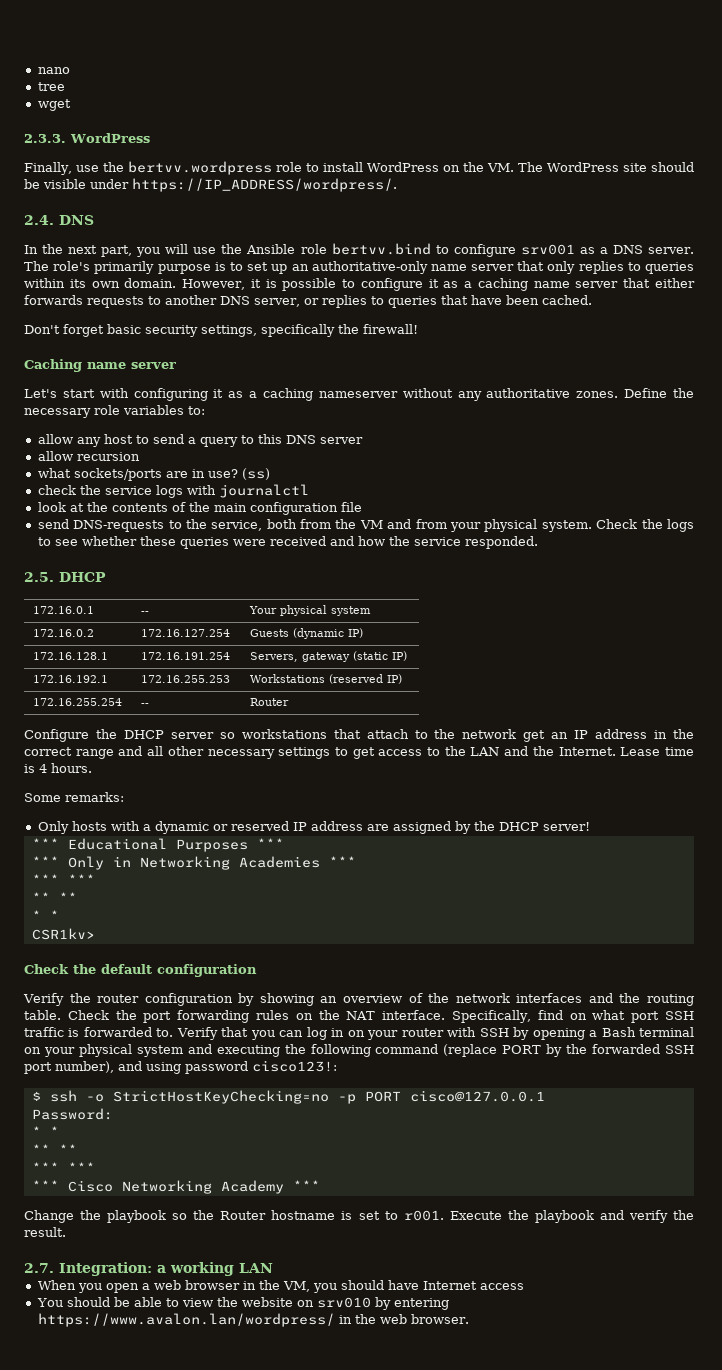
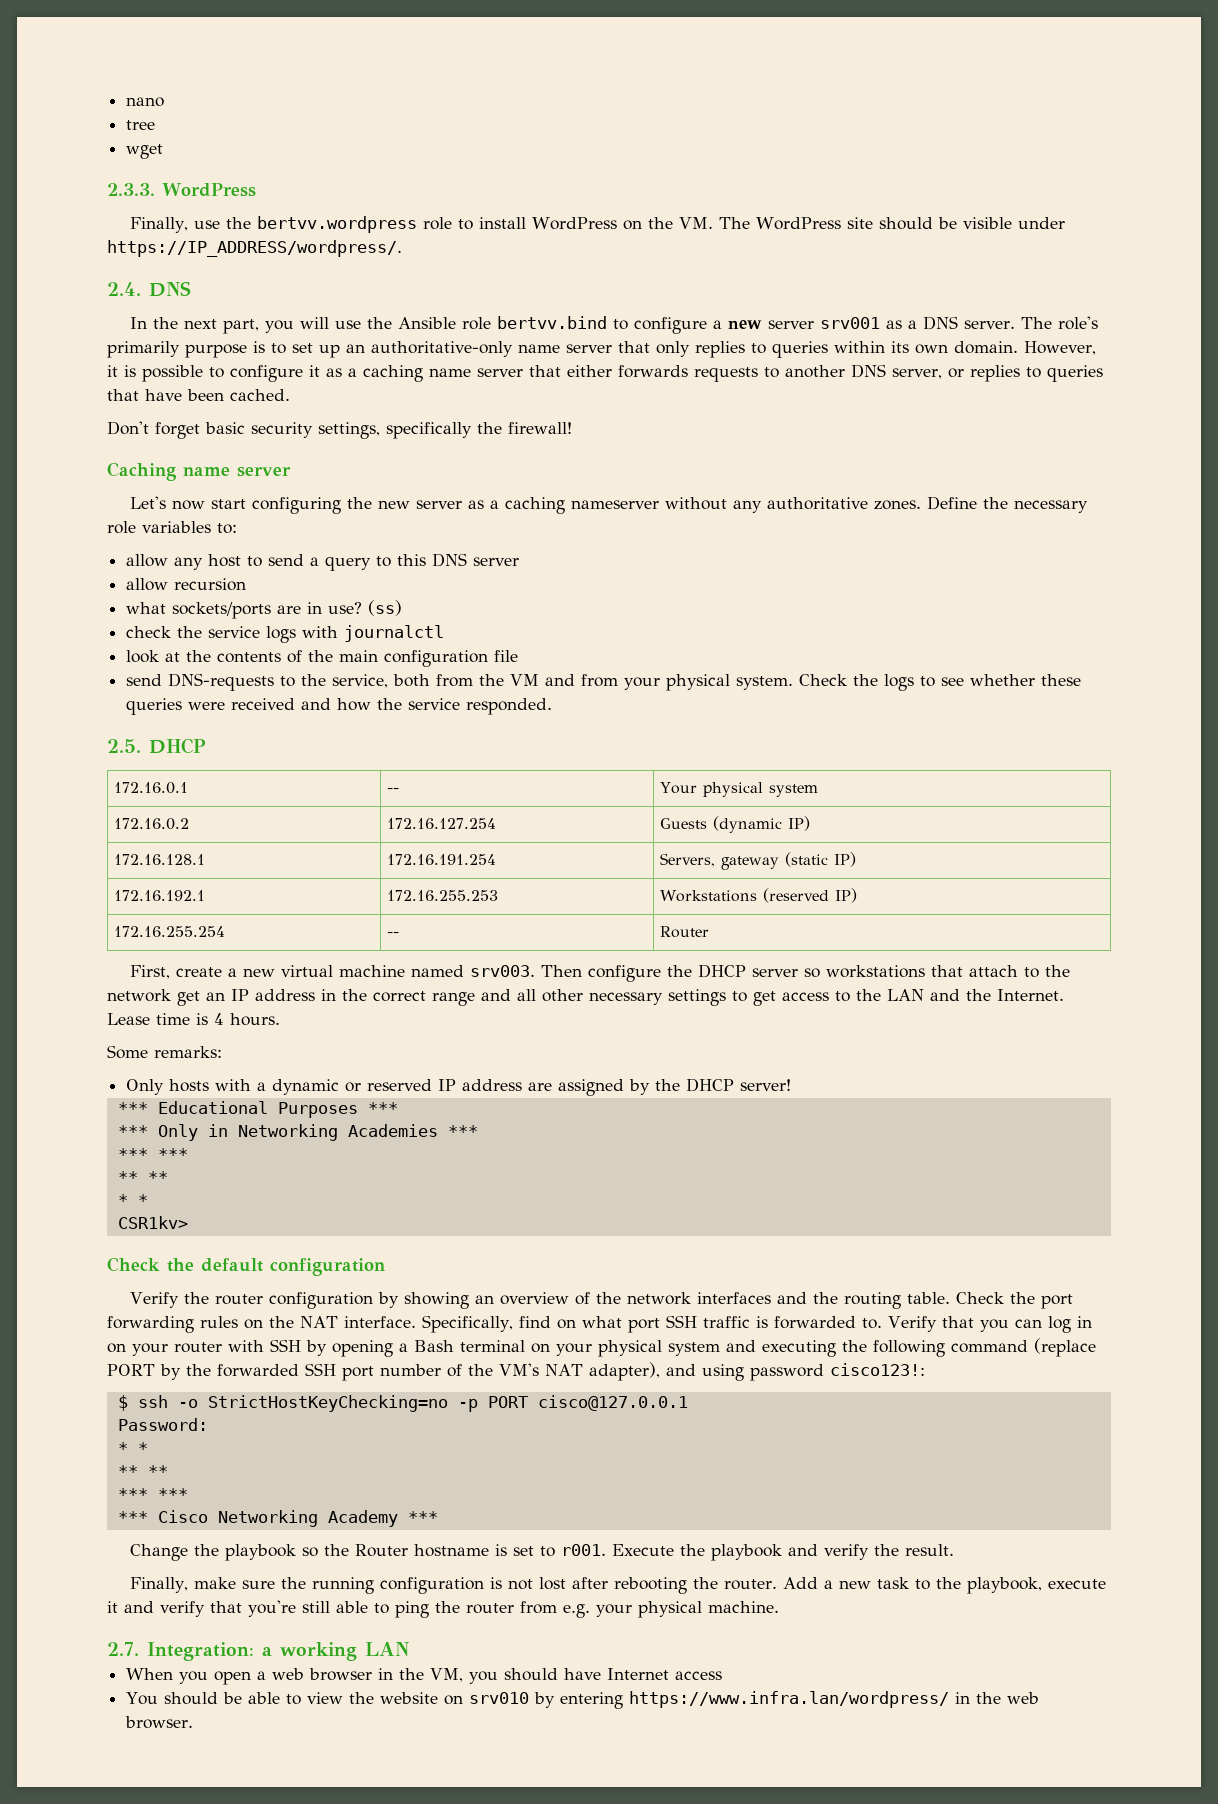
- In the next part, you will use the Ansible role bertvv.bind to configure srv001 as a DNS server.
+ In the next part, you will use the Ansible role bertvv.bind to configure a new server srv001 as a DNS server.
- Let's start with configuring it as a caching nameserver without any authoritative zones.
+ Let's now start configuring the new server as a caching nameserver without any authoritative zones.
- Configure the DHCP server so workstations that attach to the network get an IP address in the correct range and all other necessary settings to get access to the LAN and the Internet.
+ First, create a new virtual machine named srv003. Then configure the DHCP server so workstations that attach to the network get an IP address in the correct range and all other necessary settings to get access to the LAN and the Internet.
- Verify that you can log in on your router with SSH by opening a Bash terminal on your physical system and executing the following command (replace PORT by the forwarded SSH port number), and using password cisco123!:
+ Verify that you can log in on your router with SSH by opening a Bash terminal on your physical system and executing the following command (replace PORT by the forwarded SSH port number of the VM's NAT adapter), and using password cisco123!:
+ Finally, make sure the running configuration is not lost after rebooting the router. Add a new task to the playbook, execute it and verify that you're still able to ping the router from e.g. your physical machine.
- You should be able to view the website on srv010 by entering https://www.avalon.lan/wordpress/ in the web browser.
+ You should be able to view the website on srv010 by entering https://www.infra.lan/wordpress/ in the web browser.

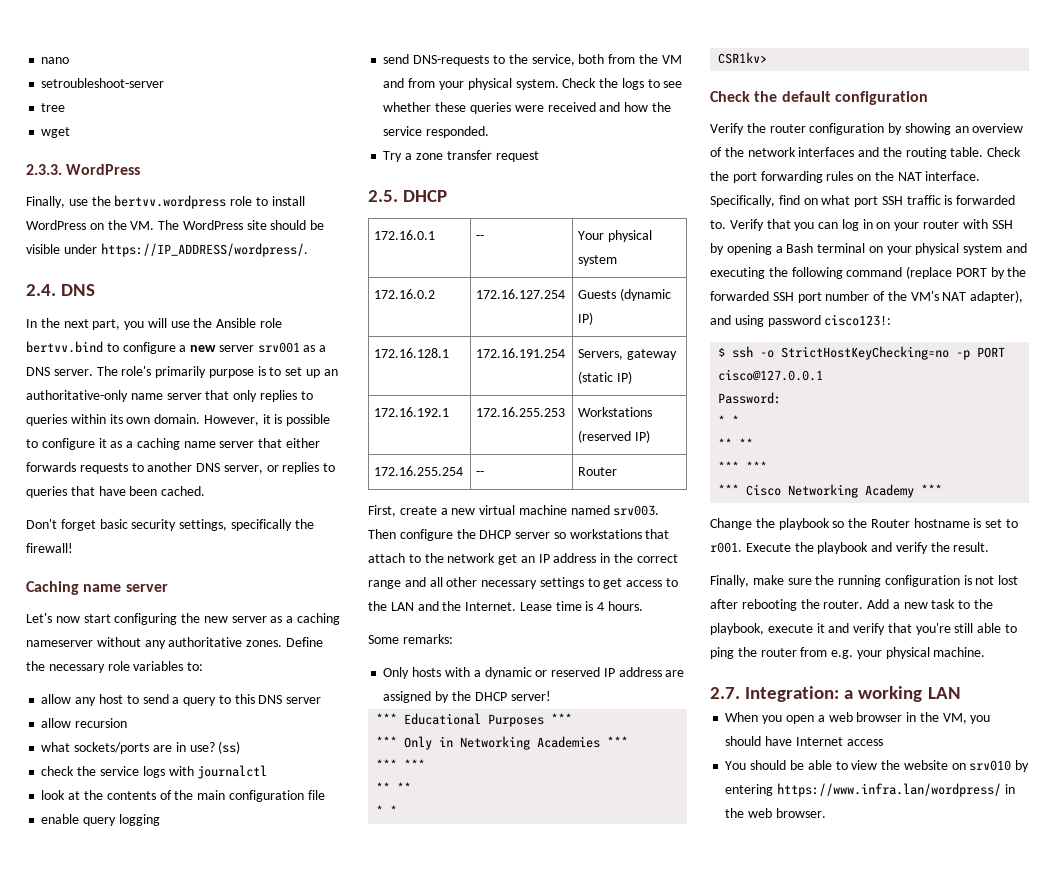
+ setroubleshoot-server
+ enable query logging
+ Try a zone transfer request

